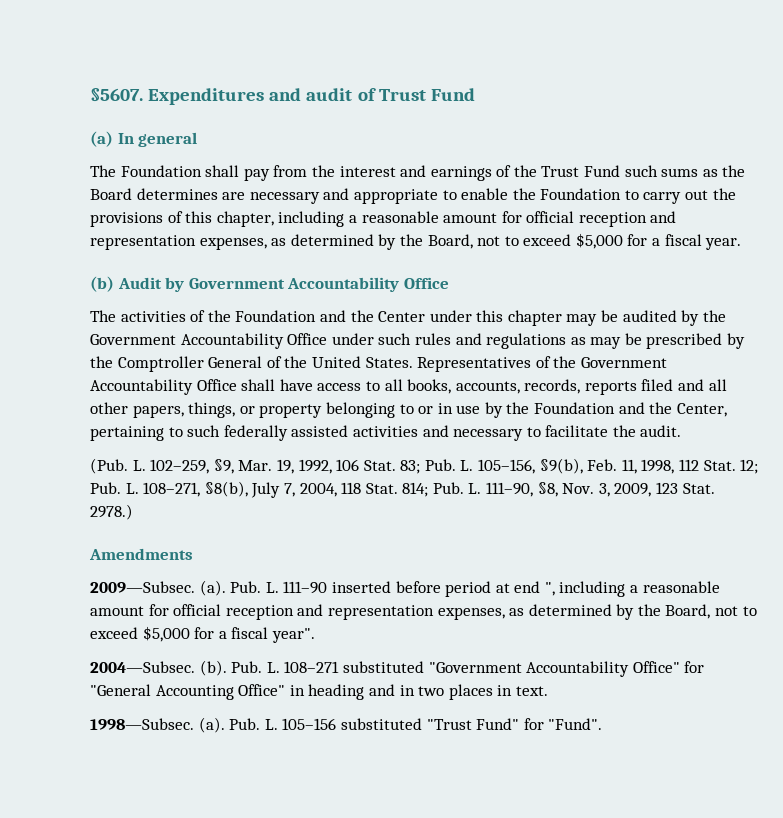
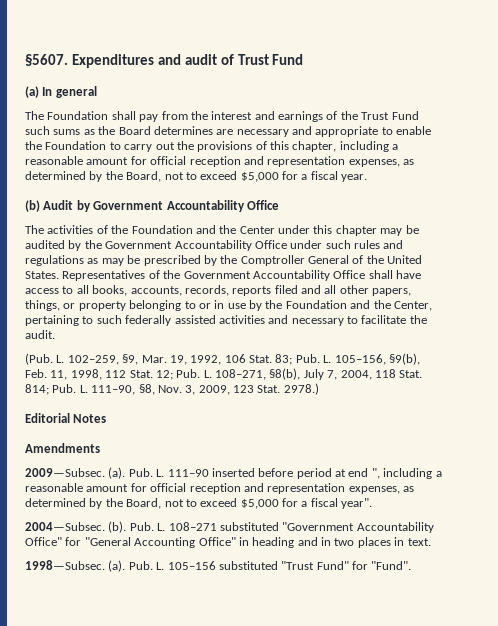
+ Editorial Notes

